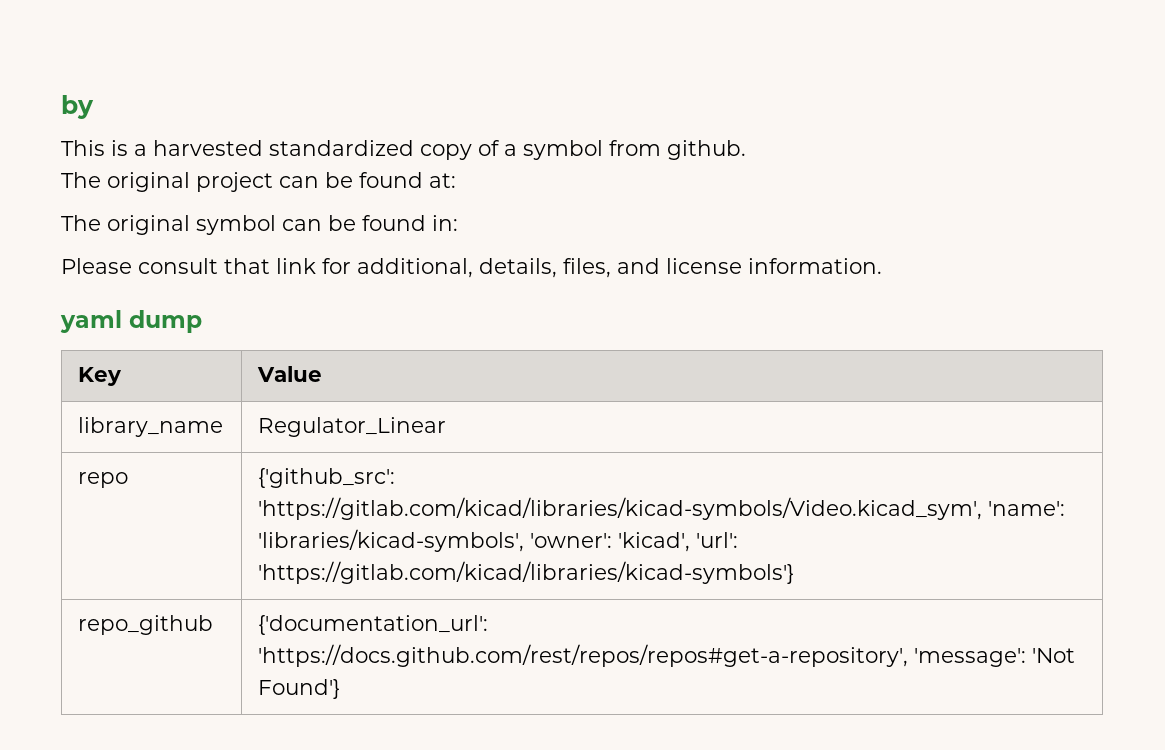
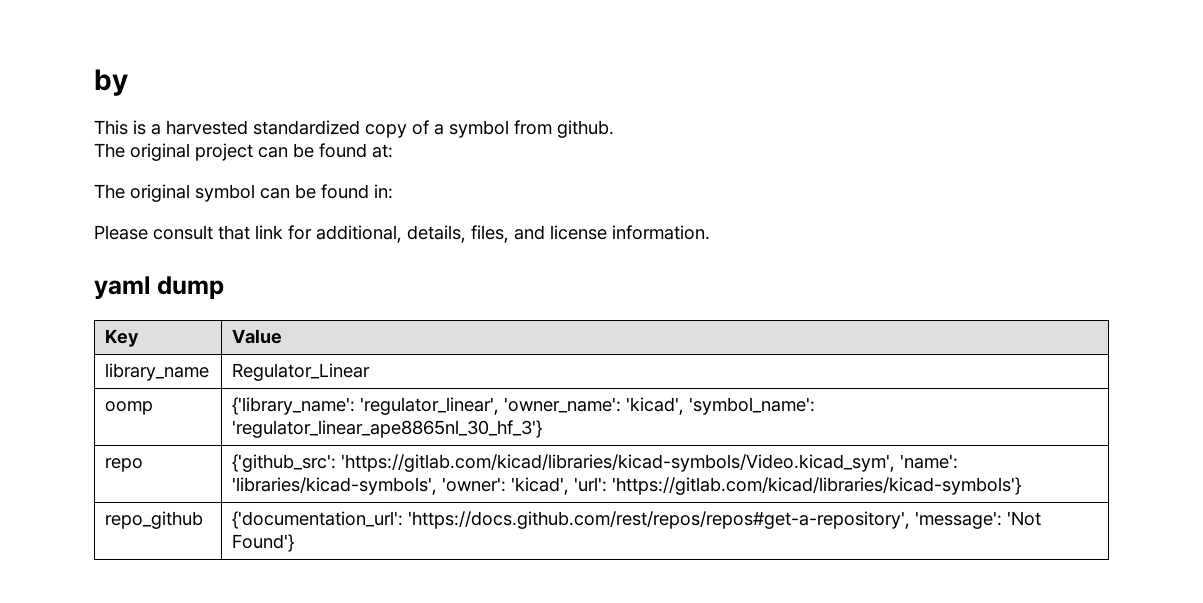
+ oomp | {'library_name': 'regulator_linear', 'owner_name': 'kicad', 'symbol_name': 'regulator_linear_ape8865nl_30_hf_3'}

